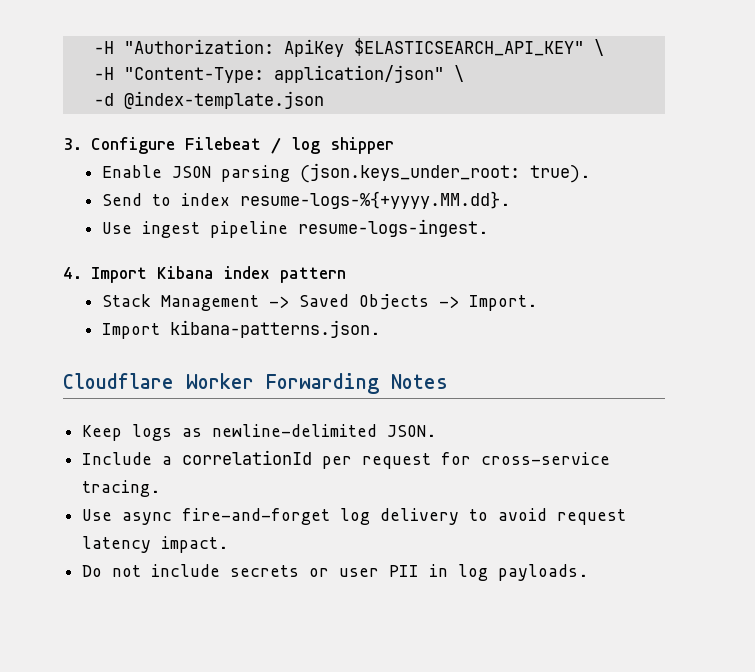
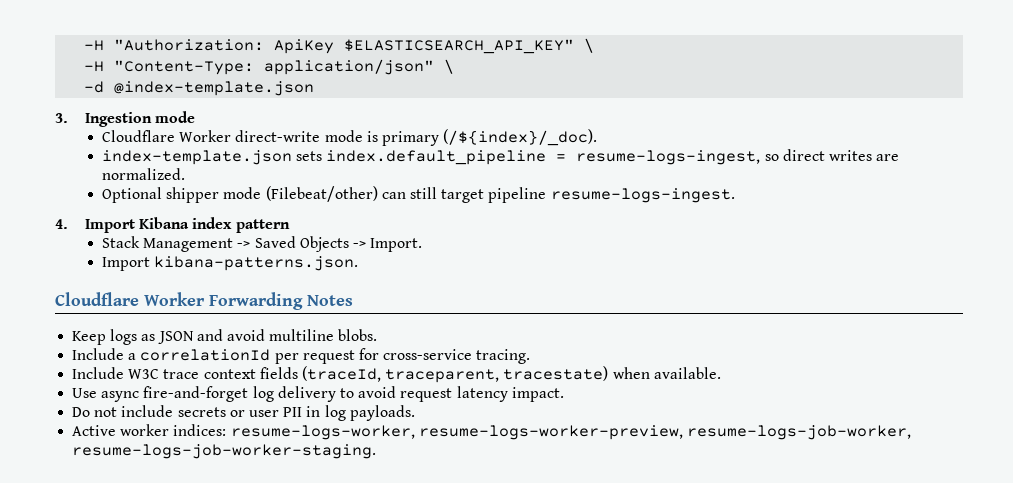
- 3. Configure Filebeat / log shipper
- Enable JSON parsing (json.keys_under_root: true).
- Send to index resume-logs-%{+yyyy.MM.dd}.
- Use ingest pipeline resume-logs-ingest.
+ 3. Ingestion mode
+ Cloudflare Worker direct-write mode is primary (/${index}/_doc).
+ index-template.json sets index.default_pipeline = resume-logs-ingest, so direct writes are normalized.
+ Optional shipper mode (Filebeat/other) can still target pipeline resume-logs-ingest.
- Keep logs as newline-delimited JSON.
+ Keep logs as JSON and avoid multiline blobs.
+ Include W3C trace context fields (traceId, traceparent, tracestate) when available.
+ Active worker indices: resume-logs-worker, resume-logs-worker-preview, resume-logs-job-worker, resume-logs-job-worker-staging.

